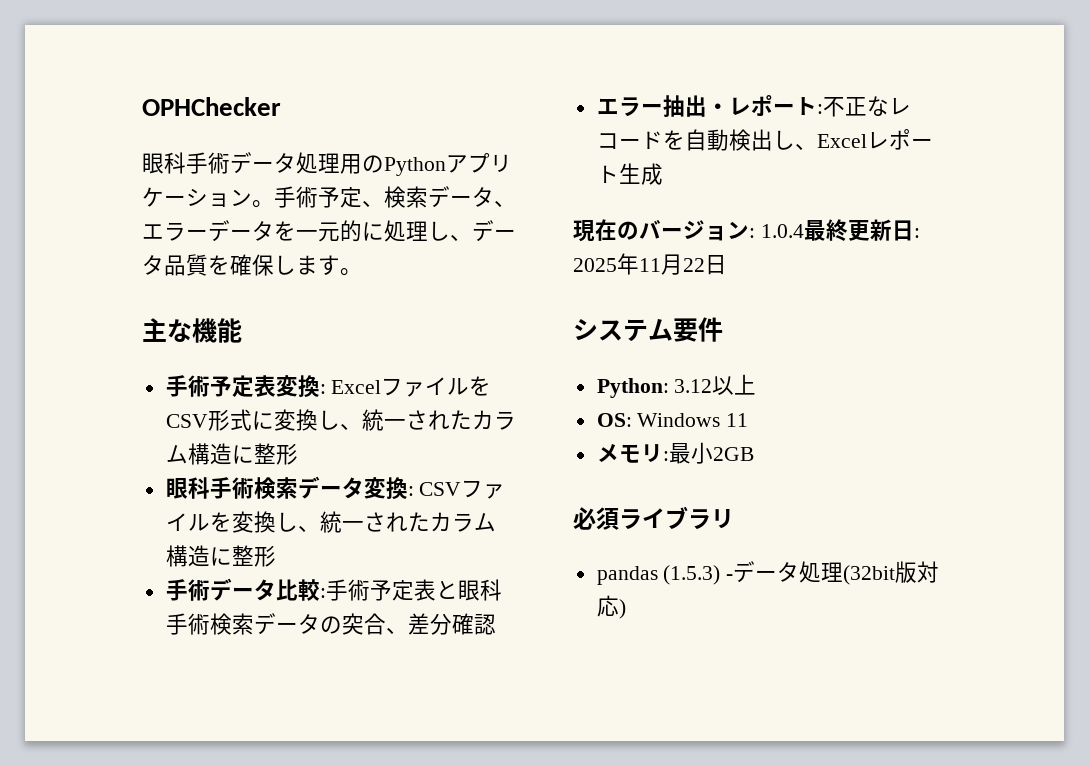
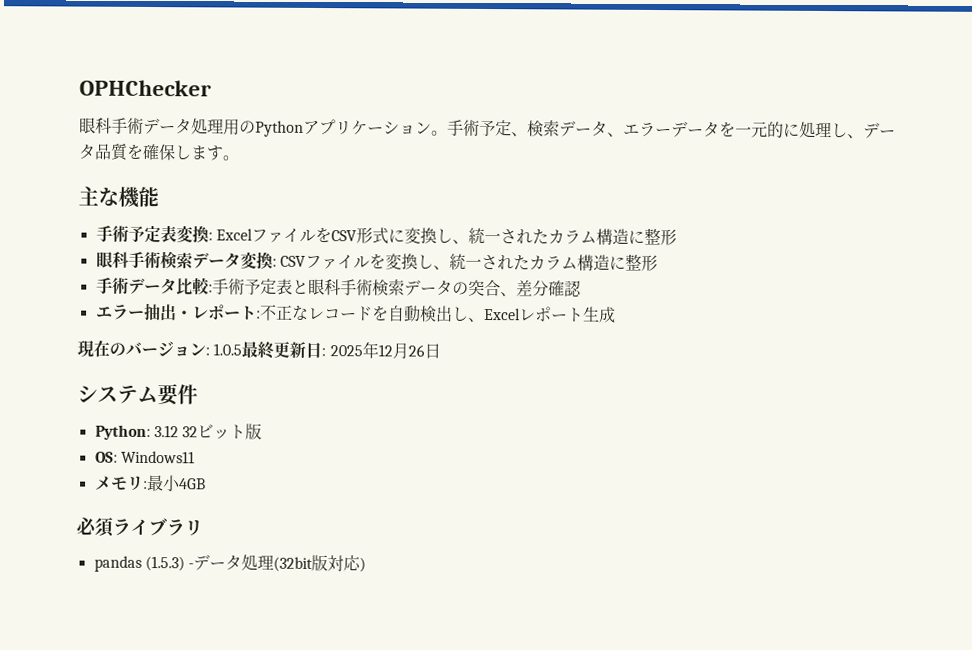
- 現在のバージョン: 1.0.4最終更新日: 2025年11月22日
+ 現在のバージョン: 1.0.5最終更新日: 2025年12月26日
- Python: 3.12以上
+ Python: 3.12 32ビット版
- OS: Windows 11
+ OS: Windows11
- メモリ:最小2GB
+ メモリ:最小4GB

